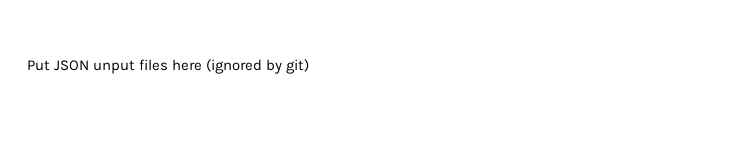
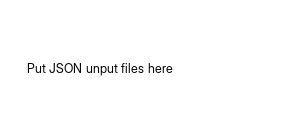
- Put JSON unput files here (ignored by git)
+ Put JSON unput files here

